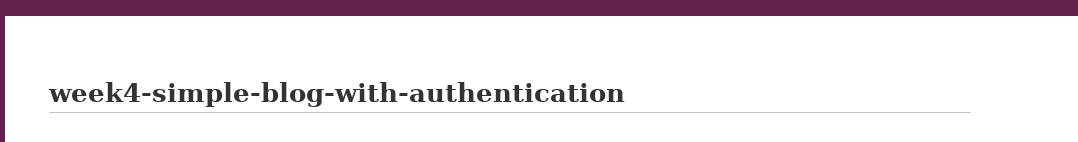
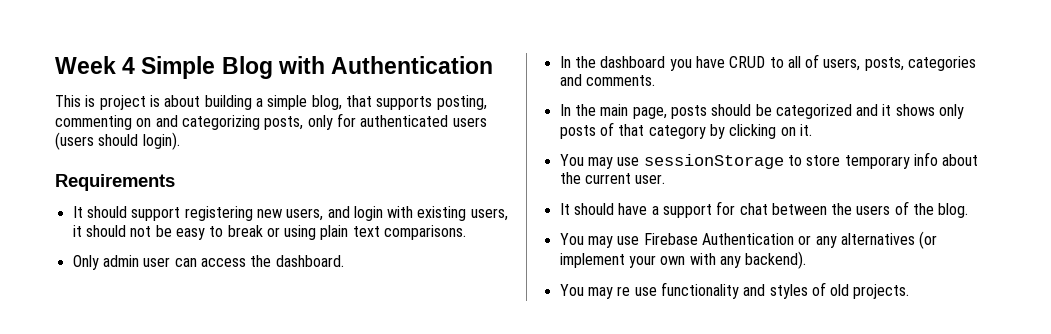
- week4-simple-blog-with-authentication
+ Week 4 Simple Blog with Authentication
+ This is project is about building a simple blog, that supports posting, commenting on and categorizing posts, only for authenticated users (users should login).
+ Requirements
+ It should support registering new users, and login with existing users, it should not be easy to break or using plain text comparisons.
+ Only admin user can access the dashboard.
+ In the dashboard you have CRUD to all of users, posts, categories and comments.
+ In the main page, posts should be categorized and it shows only posts of that category by clicking on it.
+ You may use sessionStorage to store temporary info about the current user.
+ It should have a support for chat between the users of the blog.
+ You may use Firebase Authentication or any alternatives (or implement your own with any backend).
+ You may re use functionality and styles of old projects.

